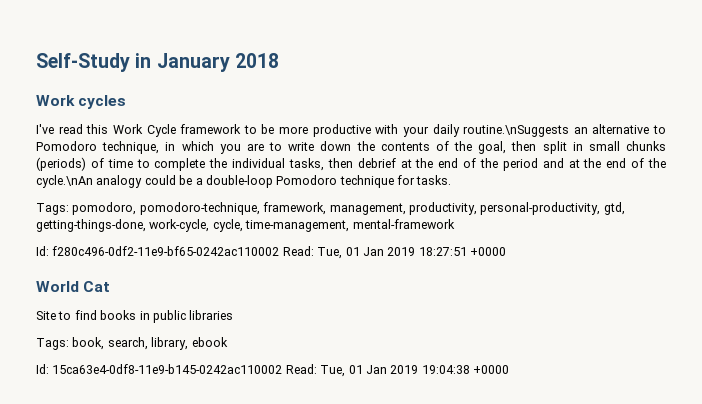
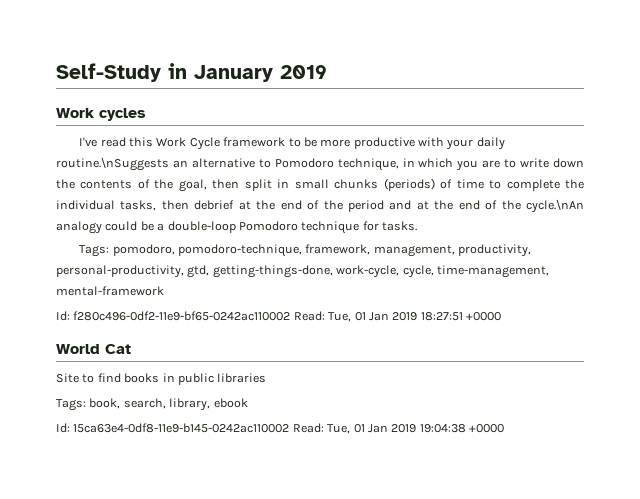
- Self-Study in January 2018
+ Self-Study in January 2019

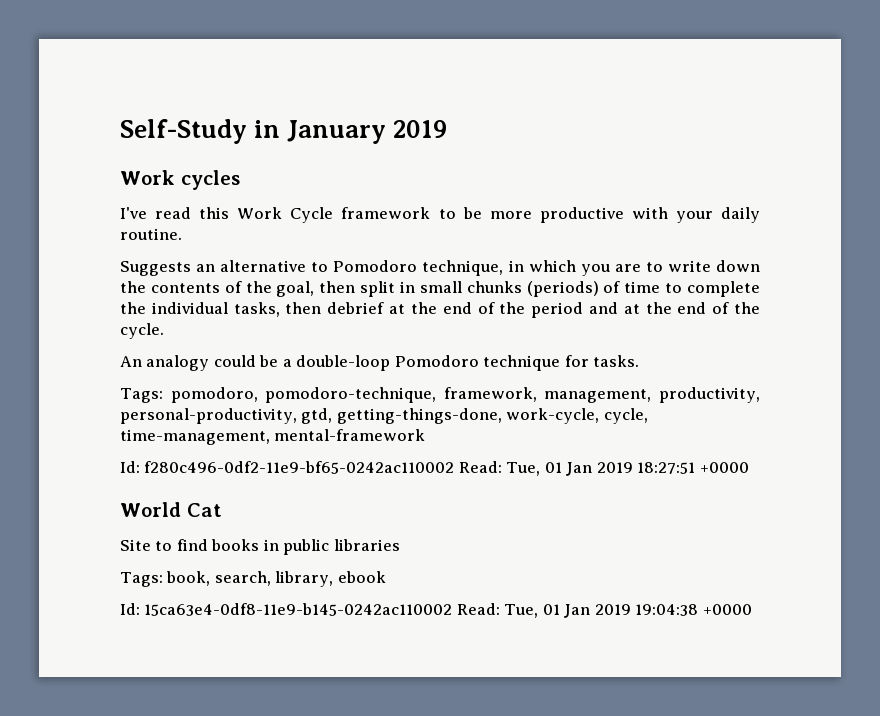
- I've read this Work Cycle framework to be more productive with your daily routine.\nSuggests an alternative to Pomodoro technique, in which you are to write down the contents of the goal, then split in small chunks (periods) of time to complete the individual tasks, then debrief at the end of the period and at the end of the cycle.\nAn analogy could be a double-loop Pomodoro technique for tasks.
+ I've read this Work Cycle framework to be more productive with your daily routine.
+ Suggests an alternative to Pomodoro technique, in which you are to write down the contents of the goal, then split in small chunks (periods) of time to complete the individual tasks, then debrief at the end of the period and at the end of the cycle.
+ An analogy could be a double-loop Pomodoro technique for tasks.

